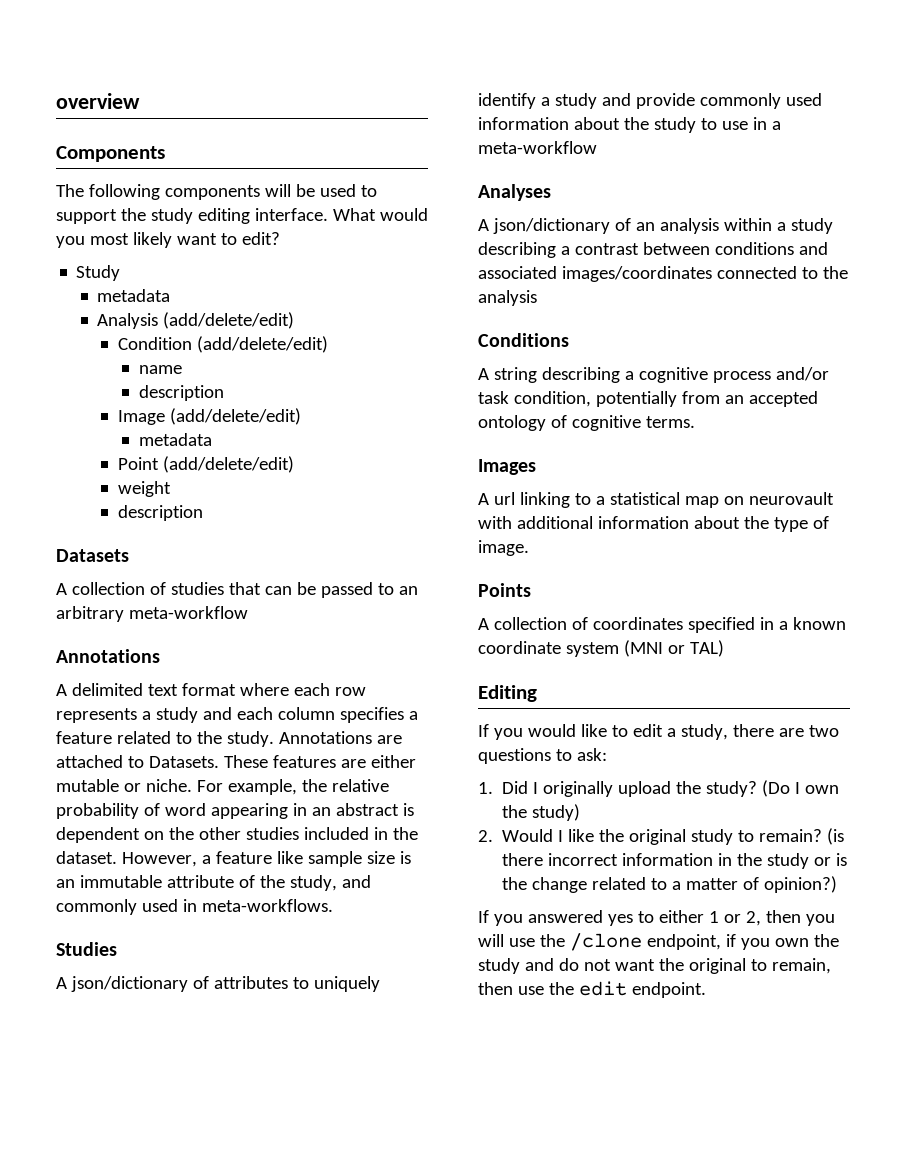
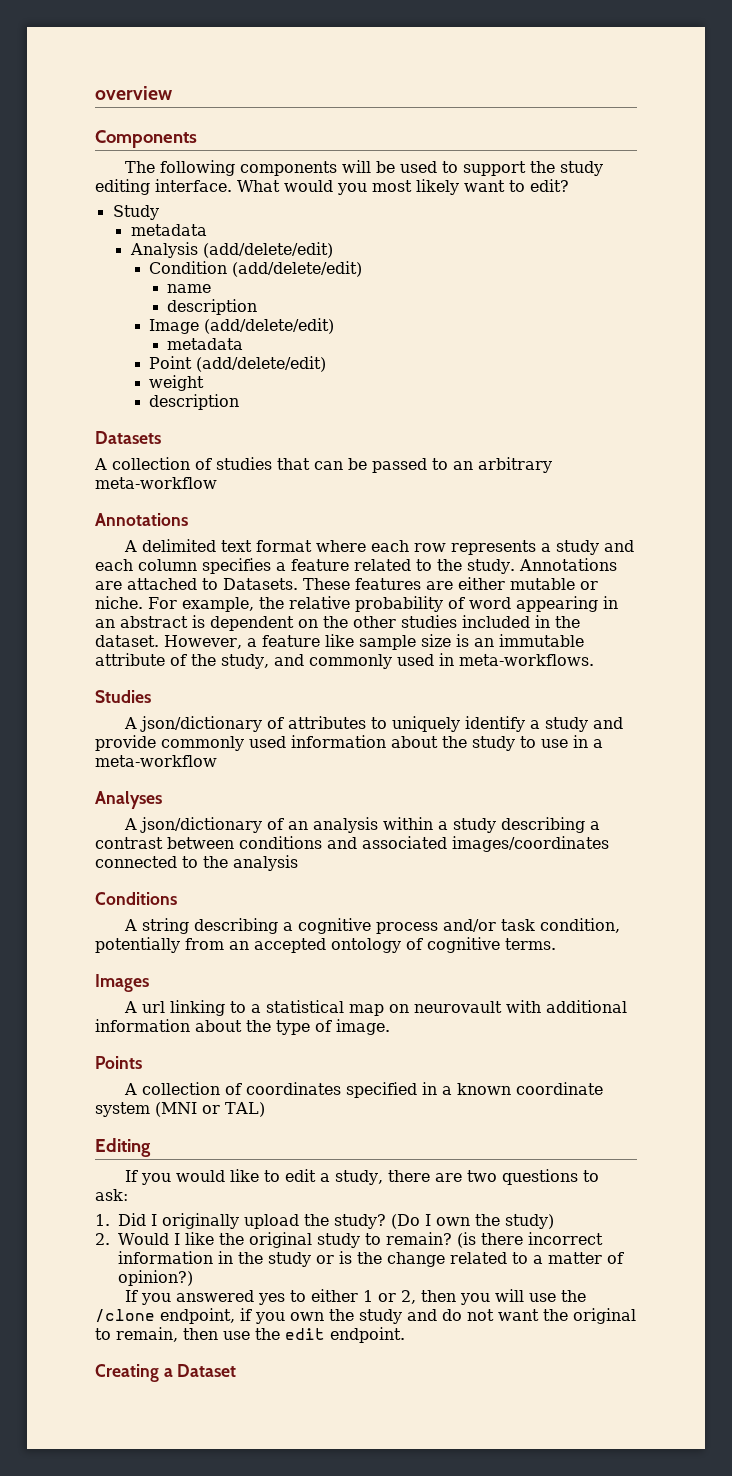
+ Creating a Dataset

